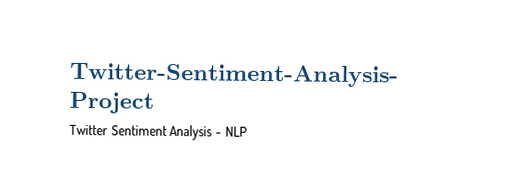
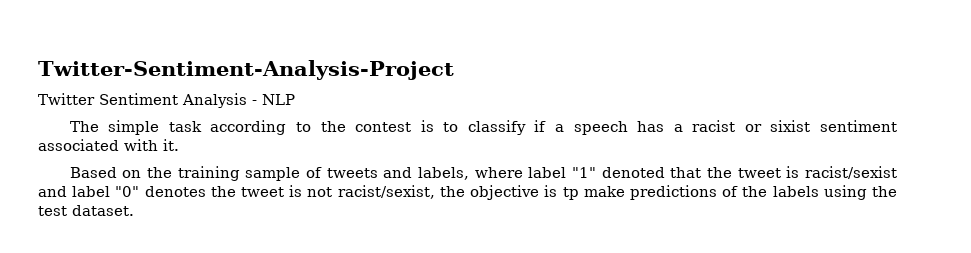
+ The simple task according to the contest is to classify if a speech has a racist or sixist sentiment associated with it.
+ Based on the training sample of tweets and labels, where label "1" denoted that the tweet is racist/sexist and label "0" denotes the tweet is not racist/sexist, the objective is tp make predictions of the labels using the test dataset.

